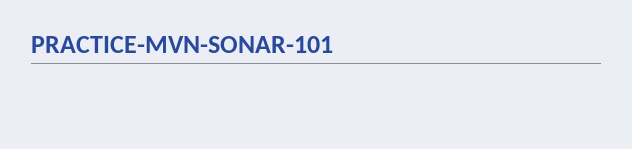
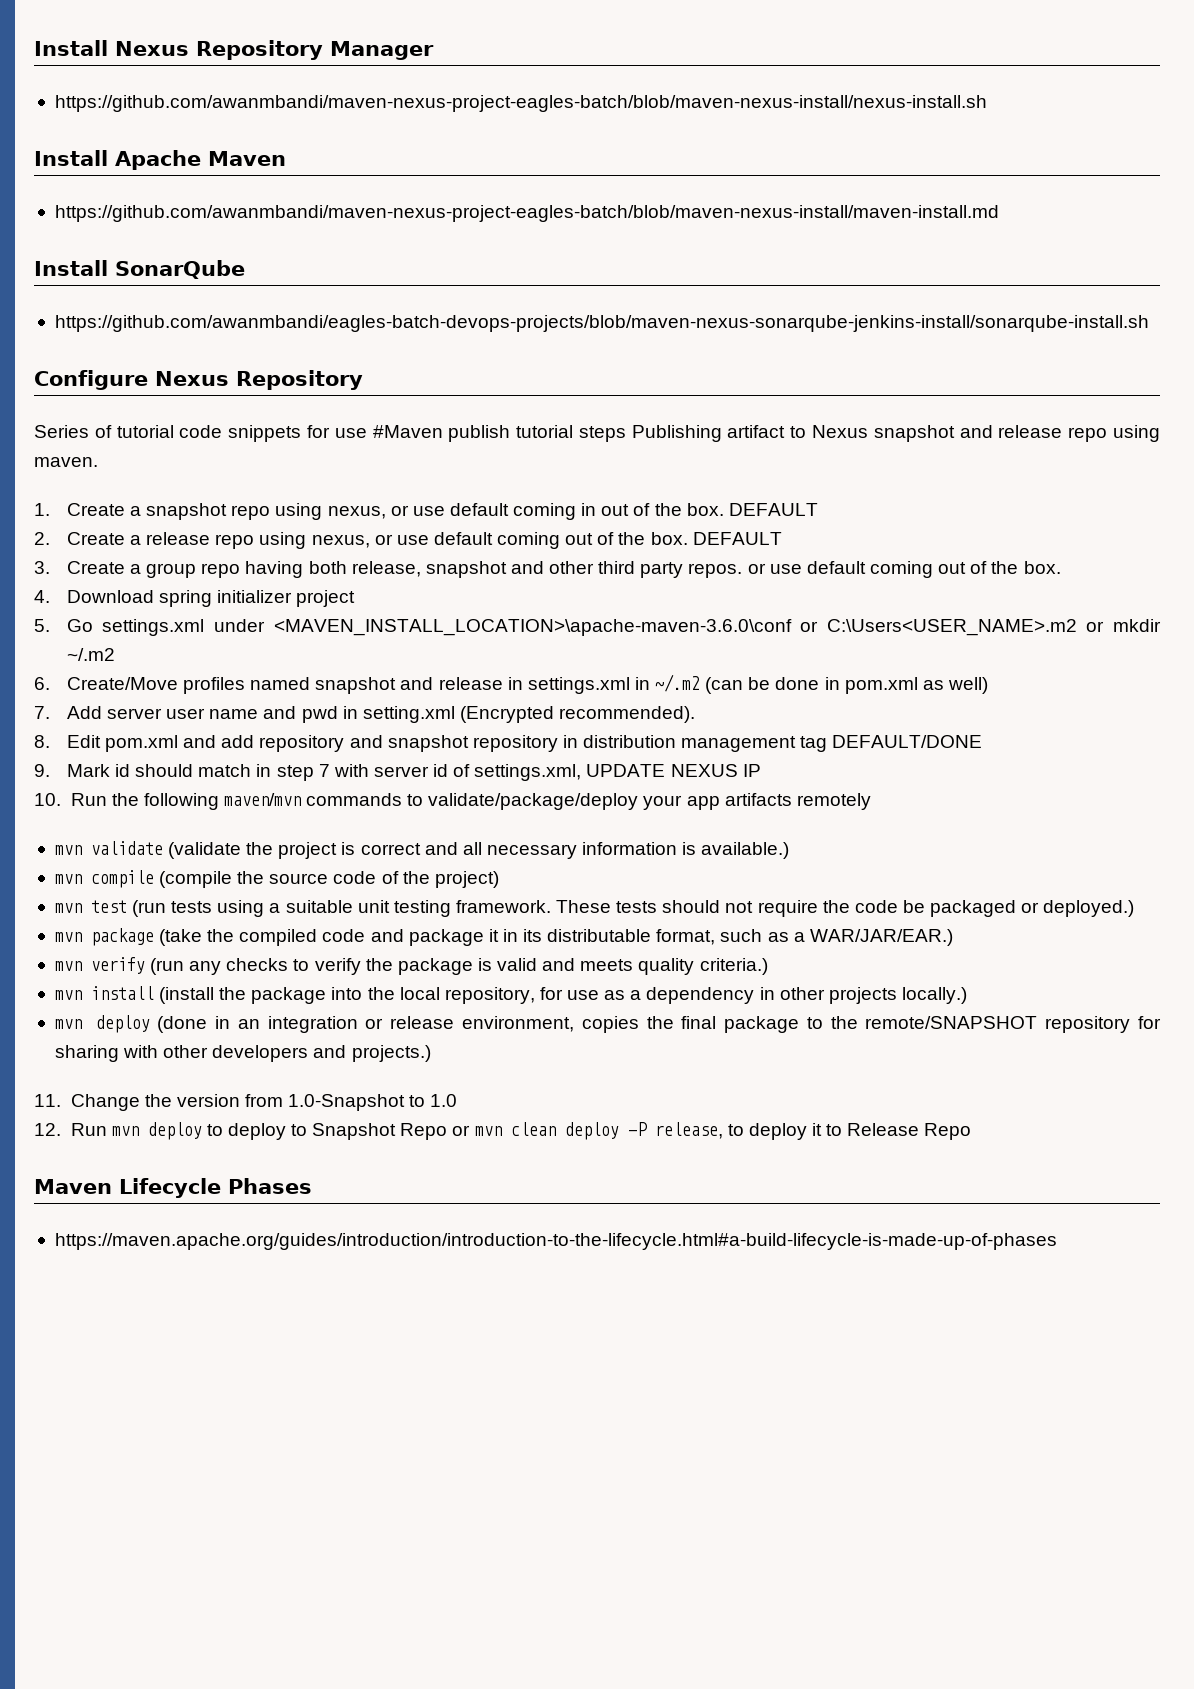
- PRACTICE-MVN-SONAR-101
+ Install Nexus Repository Manager
+ https://github.com/awanmbandi/maven-nexus-project-eagles-batch/blob/maven-nexus-install/nexus-install.sh
+ Install Apache Maven
+ https://github.com/awanmbandi/maven-nexus-project-eagles-batch/blob/maven-nexus-install/maven-install.md
+ Install SonarQube
+ https://github.com/awanmbandi/eagles-batch-devops-projects/blob/maven-nexus-sonarqube-jenkins-install/sonarqube-install.sh
+ Configure Nexus Repository
+ Series of tutorial code snippets for use #Maven publish tutorial steps Publishing artifact to Nexus snapshot and release repo using maven.
+ 1. Create a snapshot repo using nexus, or use default coming in out of the box. DEFAULT
+ 2. Create a release repo using nexus, or use default coming out of the box. DEFAULT
+ 3. Create a group repo having both release, snapshot and other third party repos. or use default coming out of the box.
+ 4. Download spring initializer project
+ 5. Go settings.xml under <MAVEN_INSTALL_LOCATION>\apache-maven-3.6.0\conf or C:\Users<USER_NAME>.m2 or mkdir ~/.m2
+ 6. Create/Move profiles named snapshot and release in settings.xml in ~/.m2 (can be done in pom.xml as well)
+ 7. Add server user name and pwd in setting.xml (Encrypted recommended).
+ 8. Edit pom.xml and add repository and snapshot repository in distribution management tag DEFAULT/DONE
+ 9. Mark id should match in step 7 with server id of settings.xml, UPDATE NEXUS IP
+ 10. Run the following maven/mvn commands to validate/package/deploy your app artifacts remotely
+ mvn validate (validate the project is correct and all necessary information is available.)
+ mvn compile (compile the source code of the project)
+ mvn test (run tests using a suitable unit testing framework. These tests should not require the code be packaged or deployed.)
+ mvn package (take the compiled code and package it in its distributable format, such as a WAR/JAR/EAR.)
+ mvn verify (run any checks to verify the package is valid and meets quality criteria.)
+ mvn install (install the package into the local repository, for use as a dependency in other projects locally.)
+ mvn deploy (done in an integration or release environment, copies the final package to the remote/SNAPSHOT repository for sharing with other developers and projects.)
+ 11. Change the version from 1.0-Snapshot to 1.0
+ 12. Run mvn deploy to deploy to Snapshot Repo or mvn clean deploy -P release, to deploy it to Release Repo
+ Maven Lifecycle Phases
+ https://maven.apache.org/guides/introduction/introduction-to-the-lifecycle.html#a-build-lifecycle-is-made-up-of-phases

